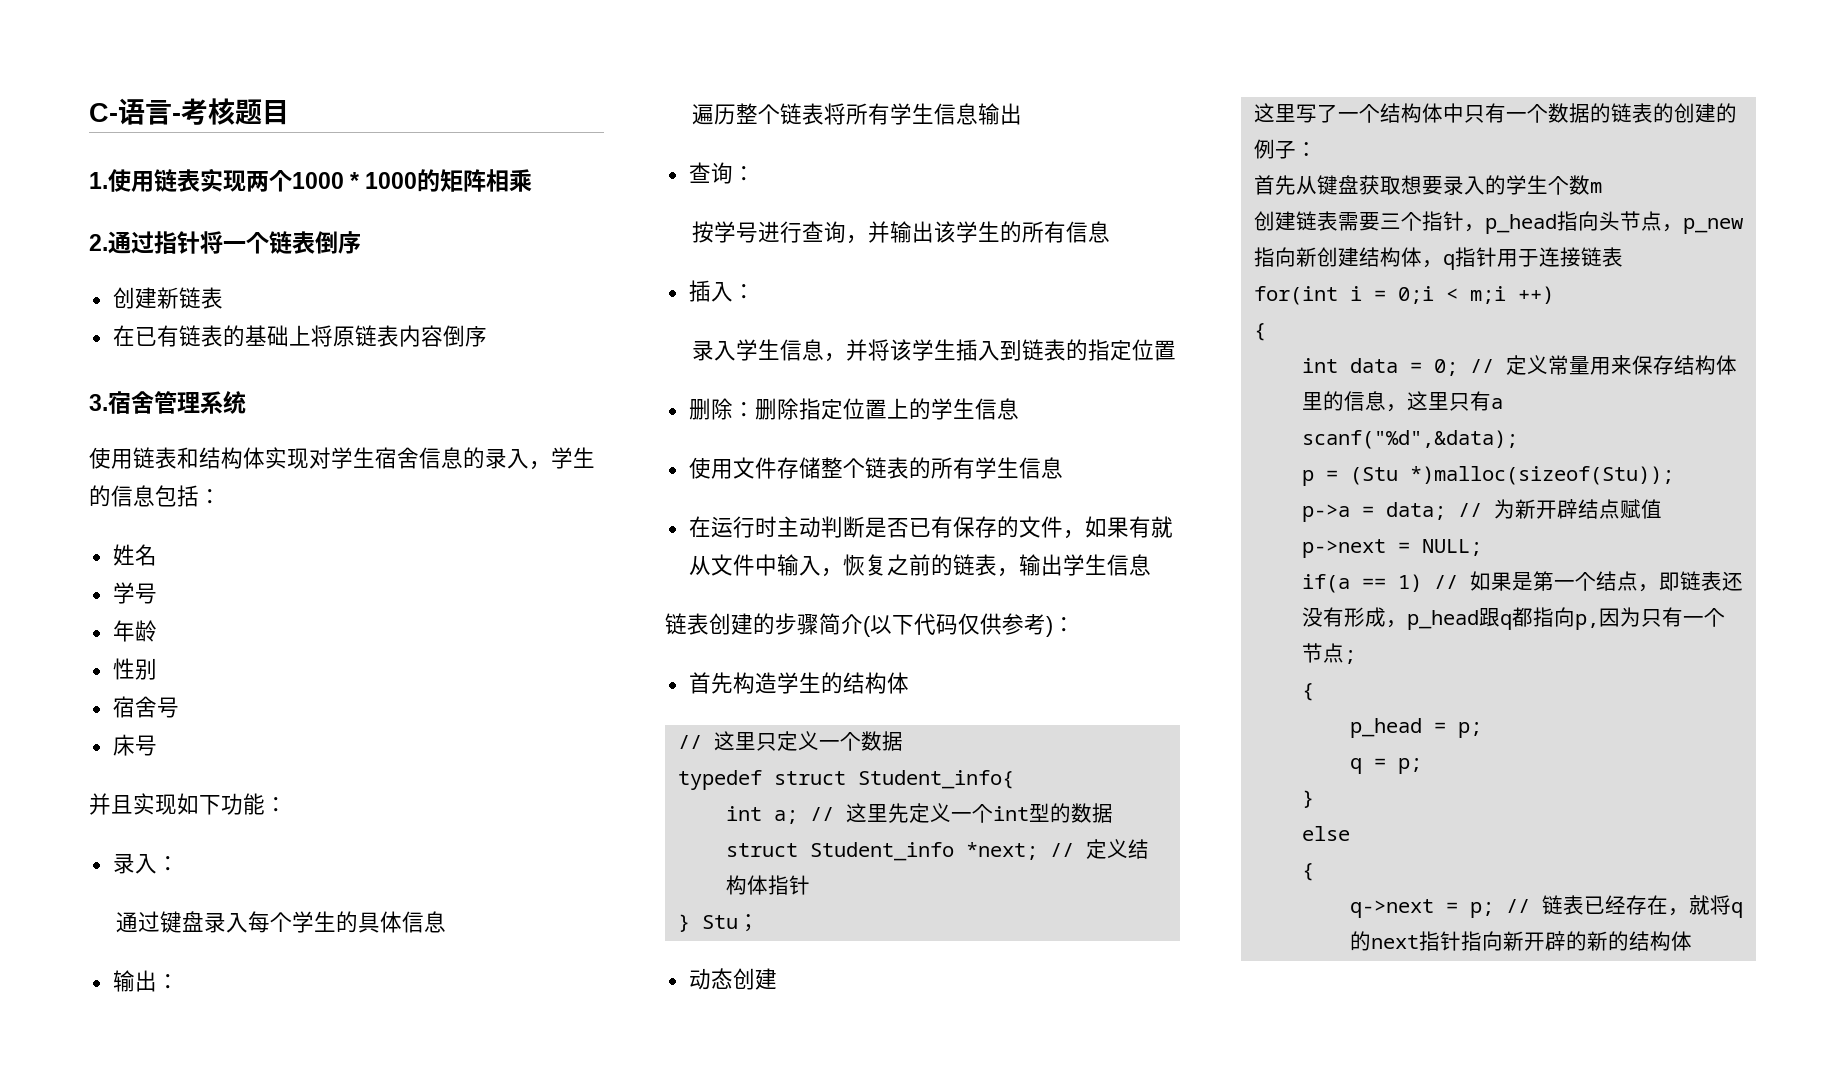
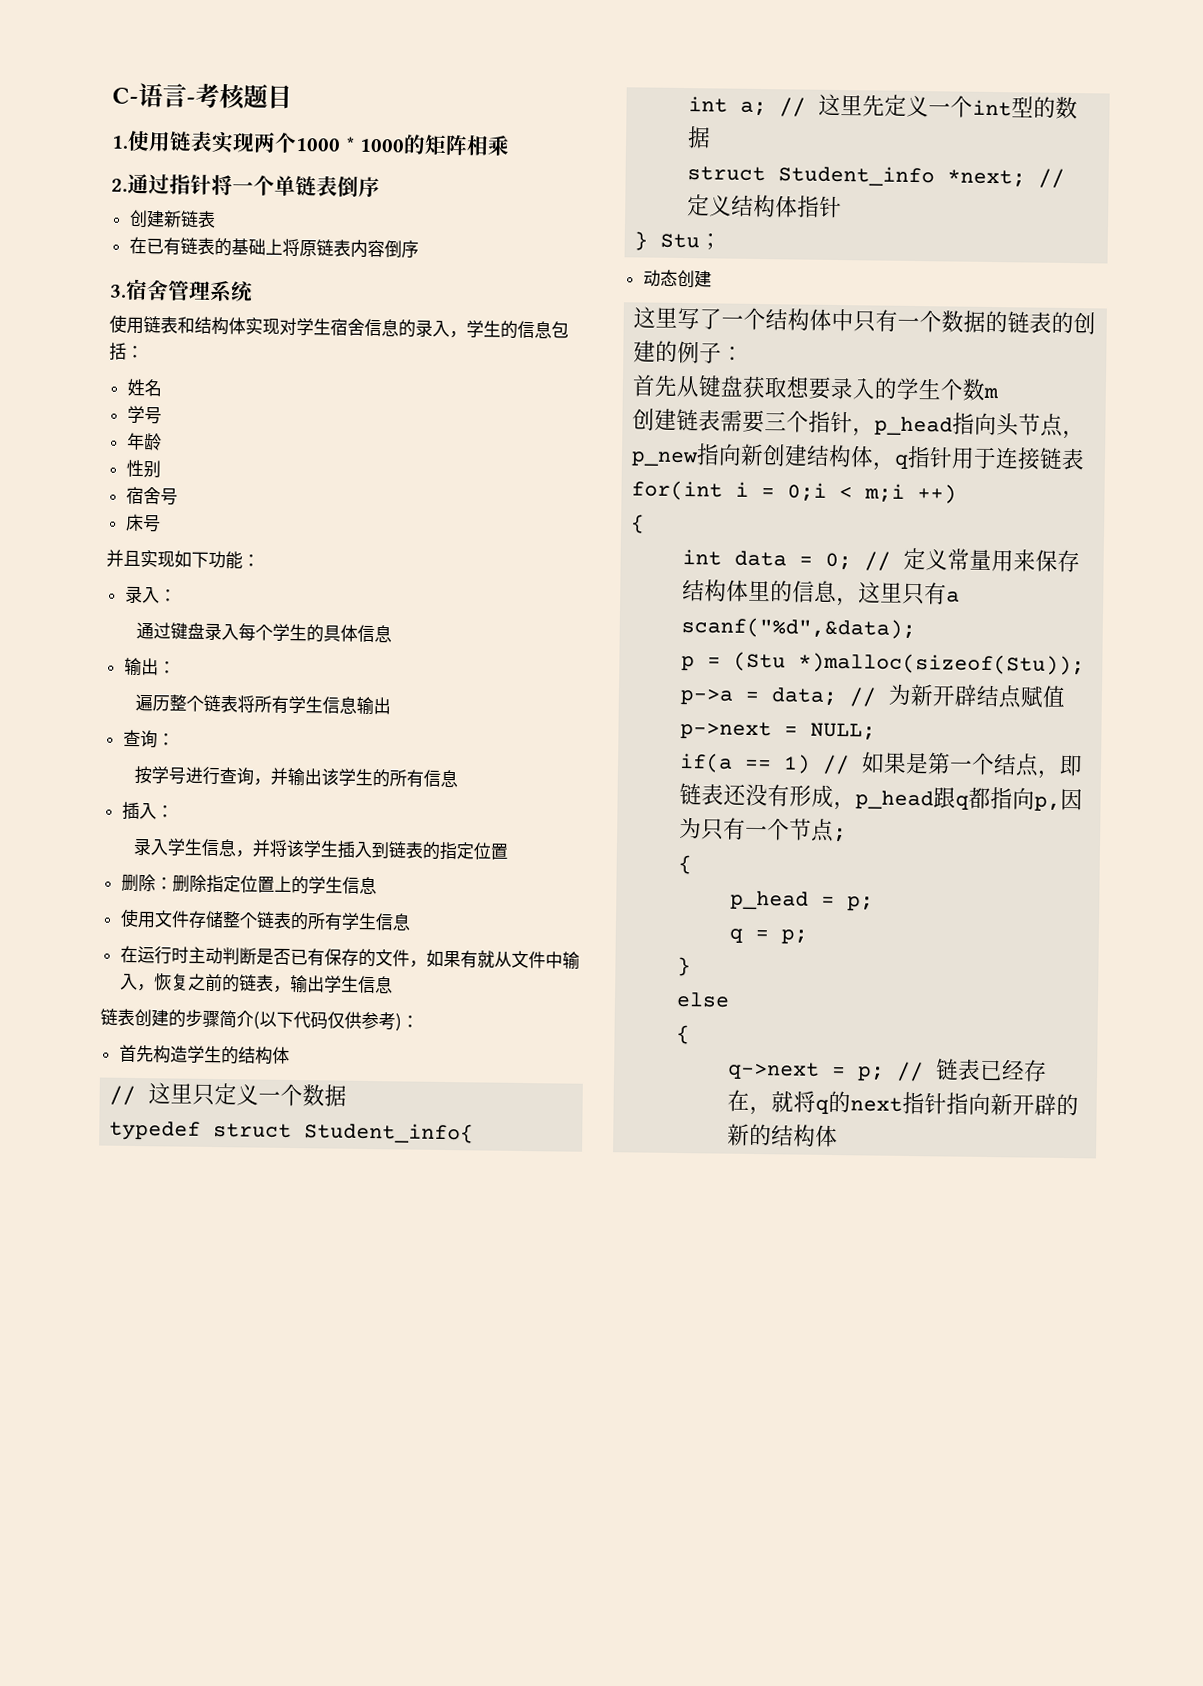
- 2.通过指针将一个链表倒序
+ 2.通过指针将一个单链表倒序

